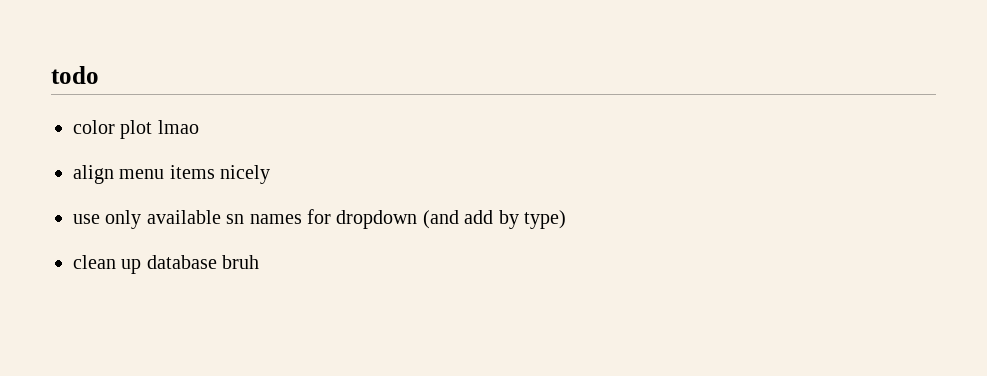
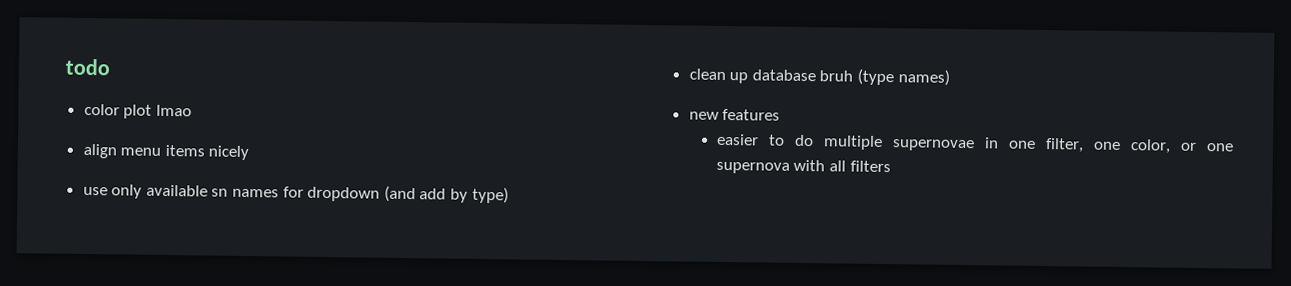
- clean up database bruh
+ clean up database bruh (type names)
+ new features
+ easier to do multiple supernovae in one filter, one color, or one supernova with all filters

